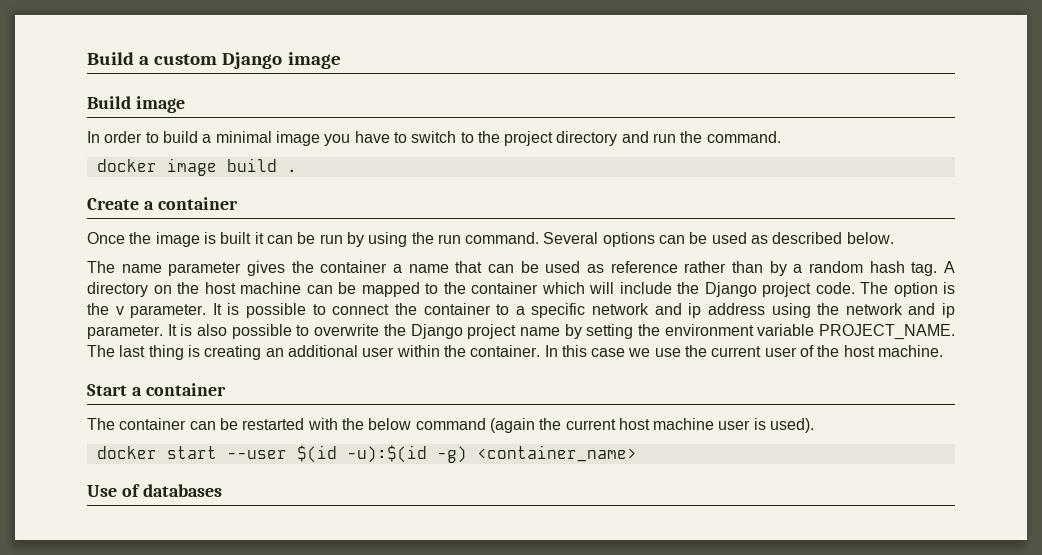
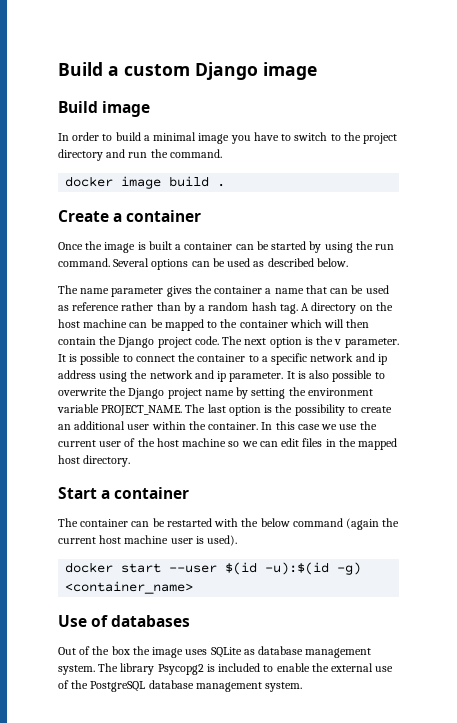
- Once the image is built it can be run by using the run command.
+ Once the image is built a container can be started by using the run command.
- A directory on the host machine can be mapped to the container which will include the Django project code.
+ A directory on the host machine can be mapped to the container which will then contain the Django project code.
- The option is the v parameter.
+ The next option is the v parameter.
- The last thing is creating an additional user within the container.
+ The last option is the possibility to create an additional user within the container.
- In this case we use the current user of the host machine.
+ In this case we use the current user of the host machine so we can edit files in the mapped host directory.
+ Out of the box the image uses SQLite as database management system. The library Psycopg2 is included to enable the external use of the PostgreSQL database management system.

